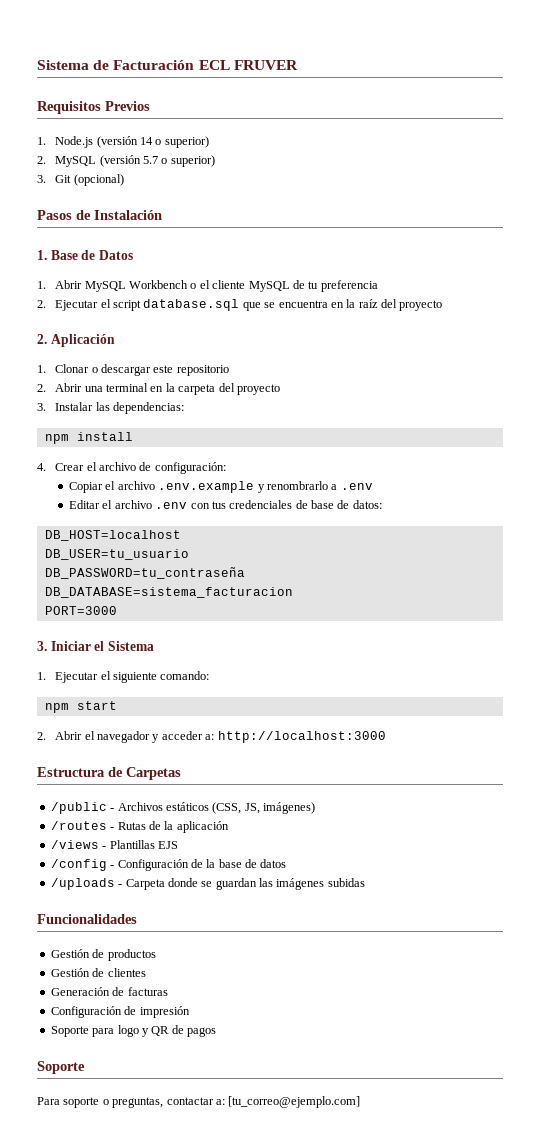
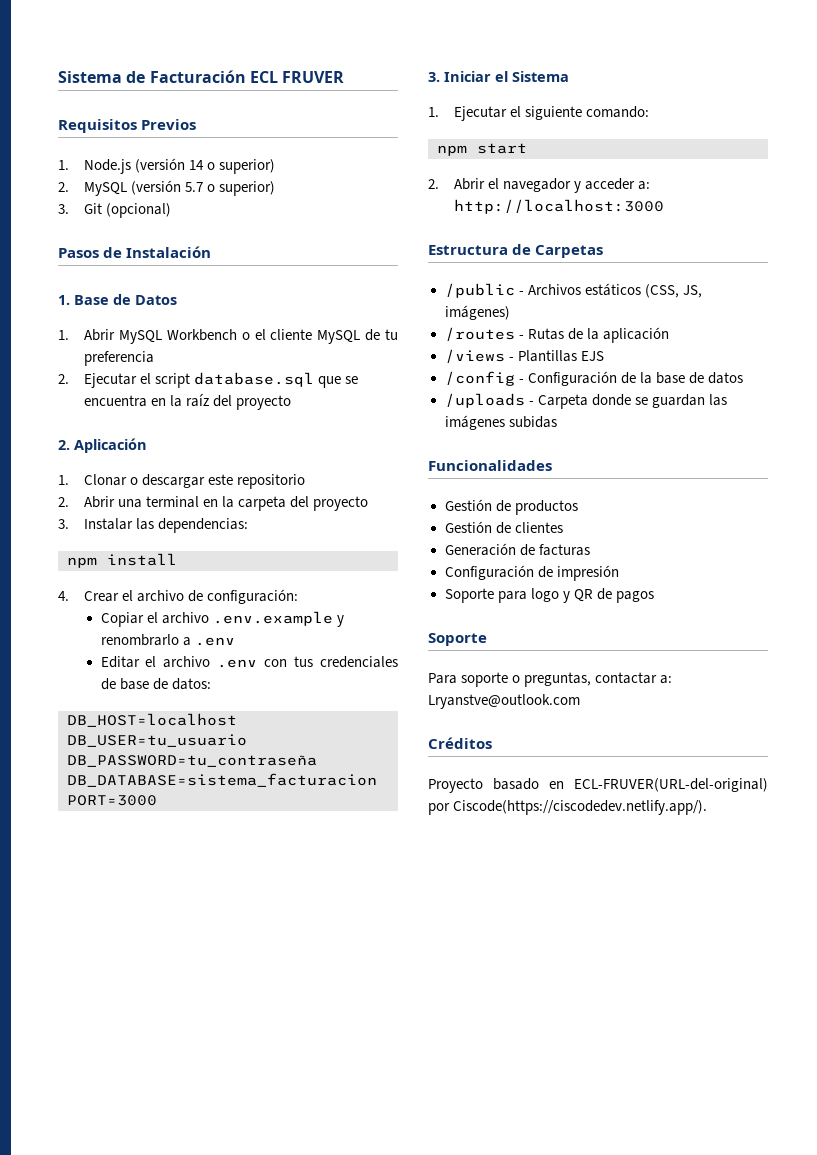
- Para soporte o preguntas, contactar a: [tu_correo@ejemplo.com]
+ Para soporte o preguntas, contactar a: Lryanstve@outlook.com
+ Créditos
+ Proyecto basado en ECL-FRUVER(URL-del-original) por Ciscode(https://ciscodedev.netlify.app/).

